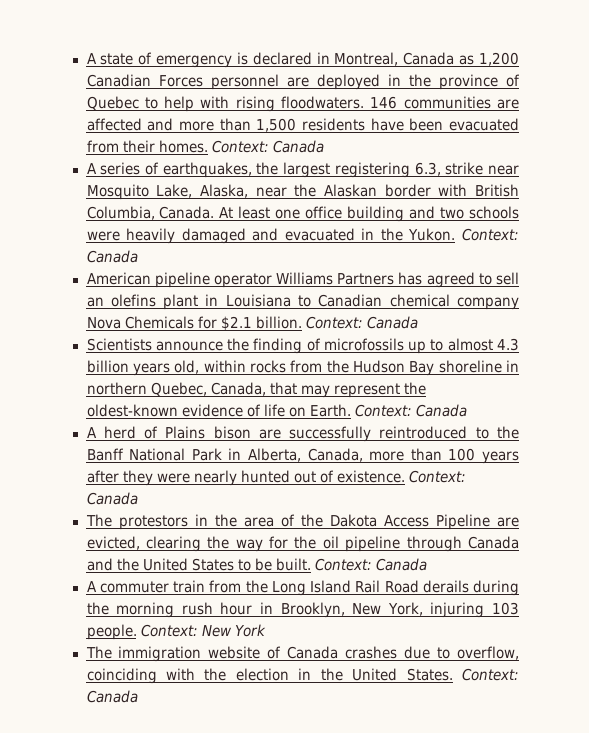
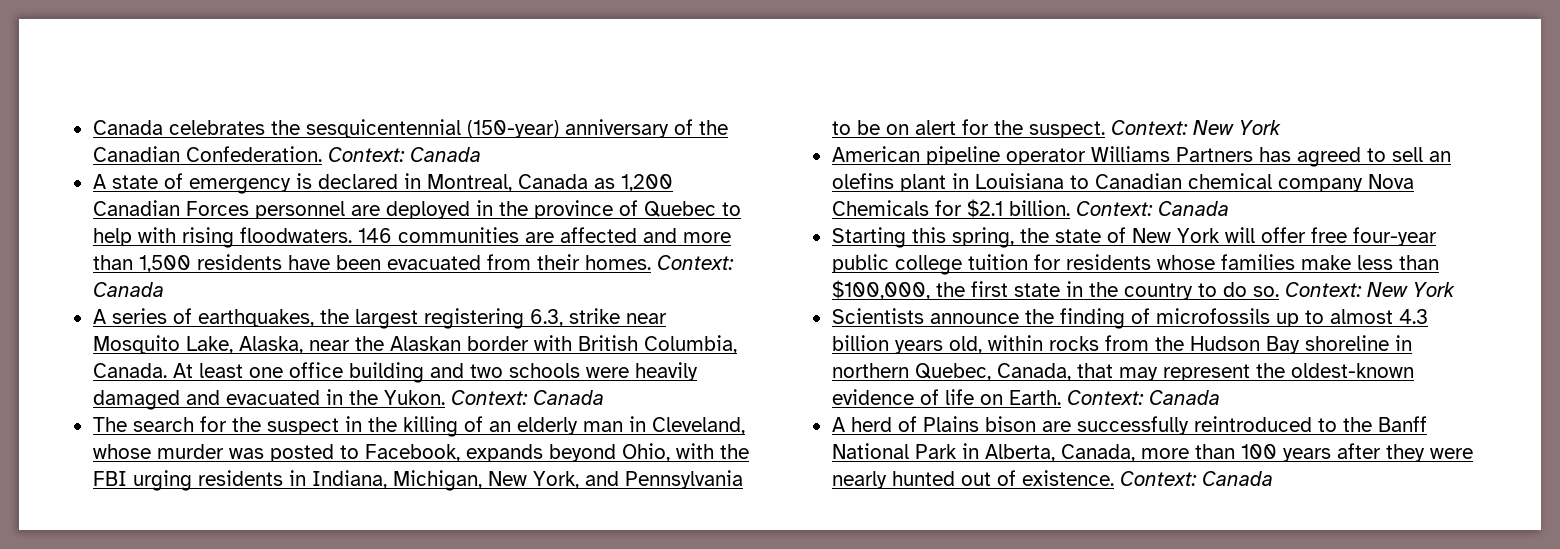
+ Canada celebrates the sesquicentennial (150-year) anniversary of the Canadian Confederation. Context: Canada
+ The search for the suspect in the killing of an elderly man in Cleveland, whose murder was posted to Facebook, expands beyond Ohio, with the FBI urging residents in Indiana, Michigan, New York, and Pennsylvania to be on alert for the suspect. Context: New York
+ Starting this spring, the state of New York will offer free four-year public college tuition for residents whose families make less than $100,000, the first state in the country to do so. Context: New York
- The protestors in the area of the Dakota Access Pipeline are evicted, clearing the way for the oil pipeline through Canada and the United States to be built. Context: Canada
- A commuter train from the Long Island Rail Road derails during the morning rush hour in Brooklyn, New York, injuring 103 people. Context: New York
- The immigration website of Canada crashes due to overflow, coinciding with the election in the United States. Context: Canada

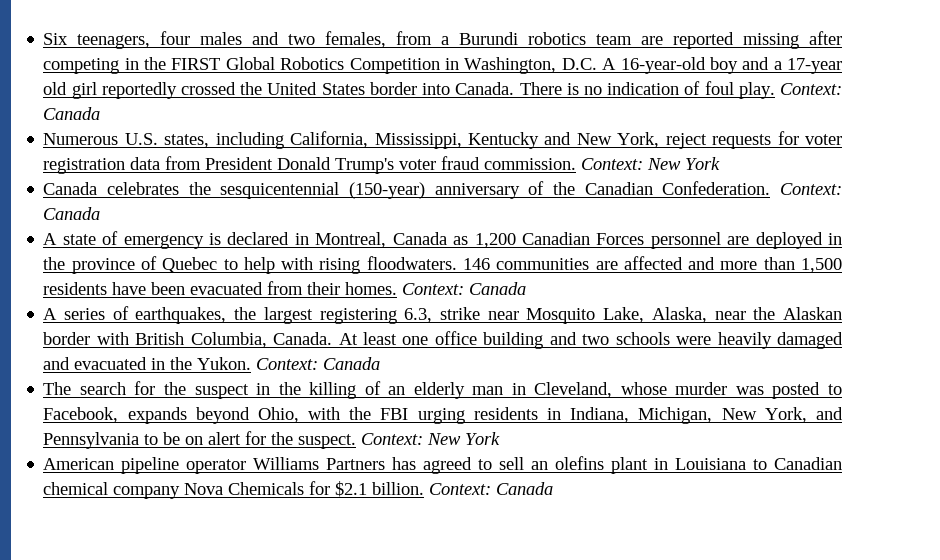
+ Six teenagers, four males and two females, from a Burundi robotics team are reported missing after competing in the FIRST Global Robotics Competition in Washington, D.C. A 16-year-old boy and a 17-year old girl reportedly crossed the United States border into Canada. There is no indication of foul play. Context: Canada
+ Numerous U.S. states, including California, Mississippi, Kentucky and New York, reject requests for voter registration data from President Donald Trump's voter fraud commission. Context: New York
- Starting this spring, the state of New York will offer free four-year public college tuition for residents whose families make less than $100,000, the first state in the country to do so. Context: New York
- Scientists announce the finding of microfossils up to almost 4.3 billion years old, within rocks from the Hudson Bay shoreline in northern Quebec, Canada, that may represent the oldest-known evidence of life on Earth. Context: Canada
- A herd of Plains bison are successfully reintroduced to the Banff National Park in Alberta, Canada, more than 100 years after they were nearly hunted out of existence. Context: Canada

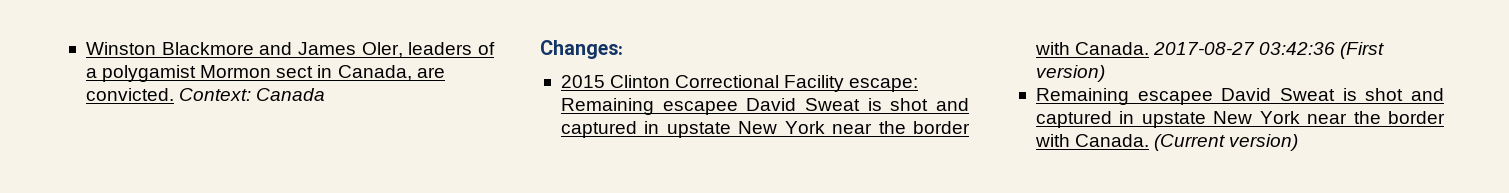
- Six teenagers, four males and two females, from a Burundi robotics team are reported missing after competing in the FIRST Global Robotics Competition in Washington, D.C. A 16-year-old boy and a 17-year old girl reportedly crossed the United States border into Canada. There is no indication of foul play. Context: Canada
- Numerous U.S. states, including California, Mississippi, Kentucky and New York, reject requests for voter registration data from President Donald Trump's voter fraud commission. Context: New York
- Canada celebrates the sesquicentennial (150-year) anniversary of the Canadian Confederation. Context: Canada
- A state of emergency is declared in Montreal, Canada as 1,200 Canadian Forces personnel are deployed in the province of Quebec to help with rising floodwaters. 146 communities are affected and more than 1,500 residents have been evacuated from their homes. Context: Canada
- A series of earthquakes, the largest registering 6.3, strike near Mosquito Lake, Alaska, near the Alaskan border with British Columbia, Canada. At least one office building and two schools were heavily damaged and evacuated in the Yukon. Context: Canada
- The search for the suspect in the killing of an elderly man in Cleveland, whose murder was posted to Facebook, expands beyond Ohio, with the FBI urging residents in Indiana, Michigan, New York, and Pennsylvania to be on alert for the suspect. Context: New York
- American pipeline operator Williams Partners has agreed to sell an olefins plant in Louisiana to Canadian chemical company Nova Chemicals for $2.1 billion. Context: Canada
+ Winston Blackmore and James Oler, leaders of a polygamist Mormon sect in Canada, are convicted. Context: Canada
+ Changes:
+ 2015 Clinton Correctional Facility escape: Remaining escapee David Sweat is shot and captured in upstate New York near the border with Canada. 2017-08-27 03:42:36 (First version)
+ Remaining escapee David Sweat is shot and captured in upstate New York near the border with Canada. (Current version)

